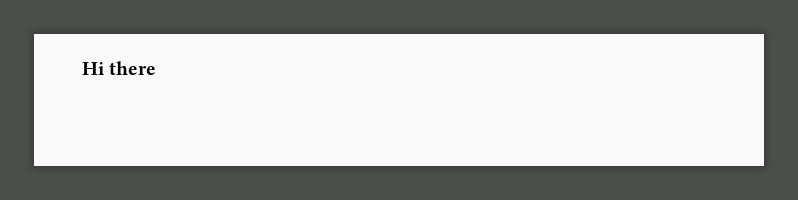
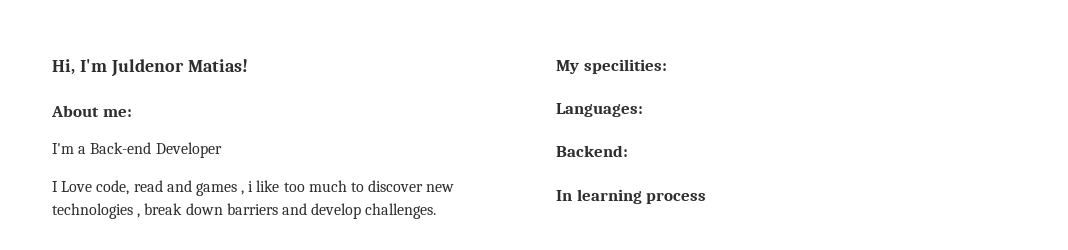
- Hi there
+ Hi, I'm Juldenor Matias!
+ About me:
+ I'm a Back-end Developer
+ I Love code, read and games , i like too much to discover new technologies , break down barriers and develop challenges.
+ My specilities:
+ Languages:
+ Backend:
+ In learning process

